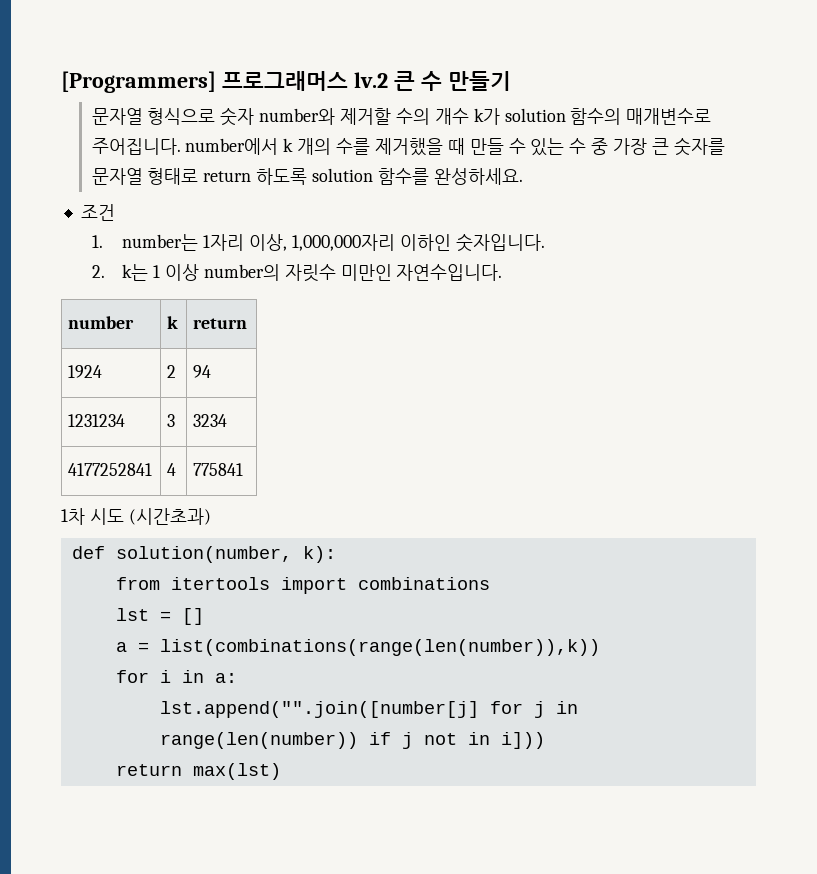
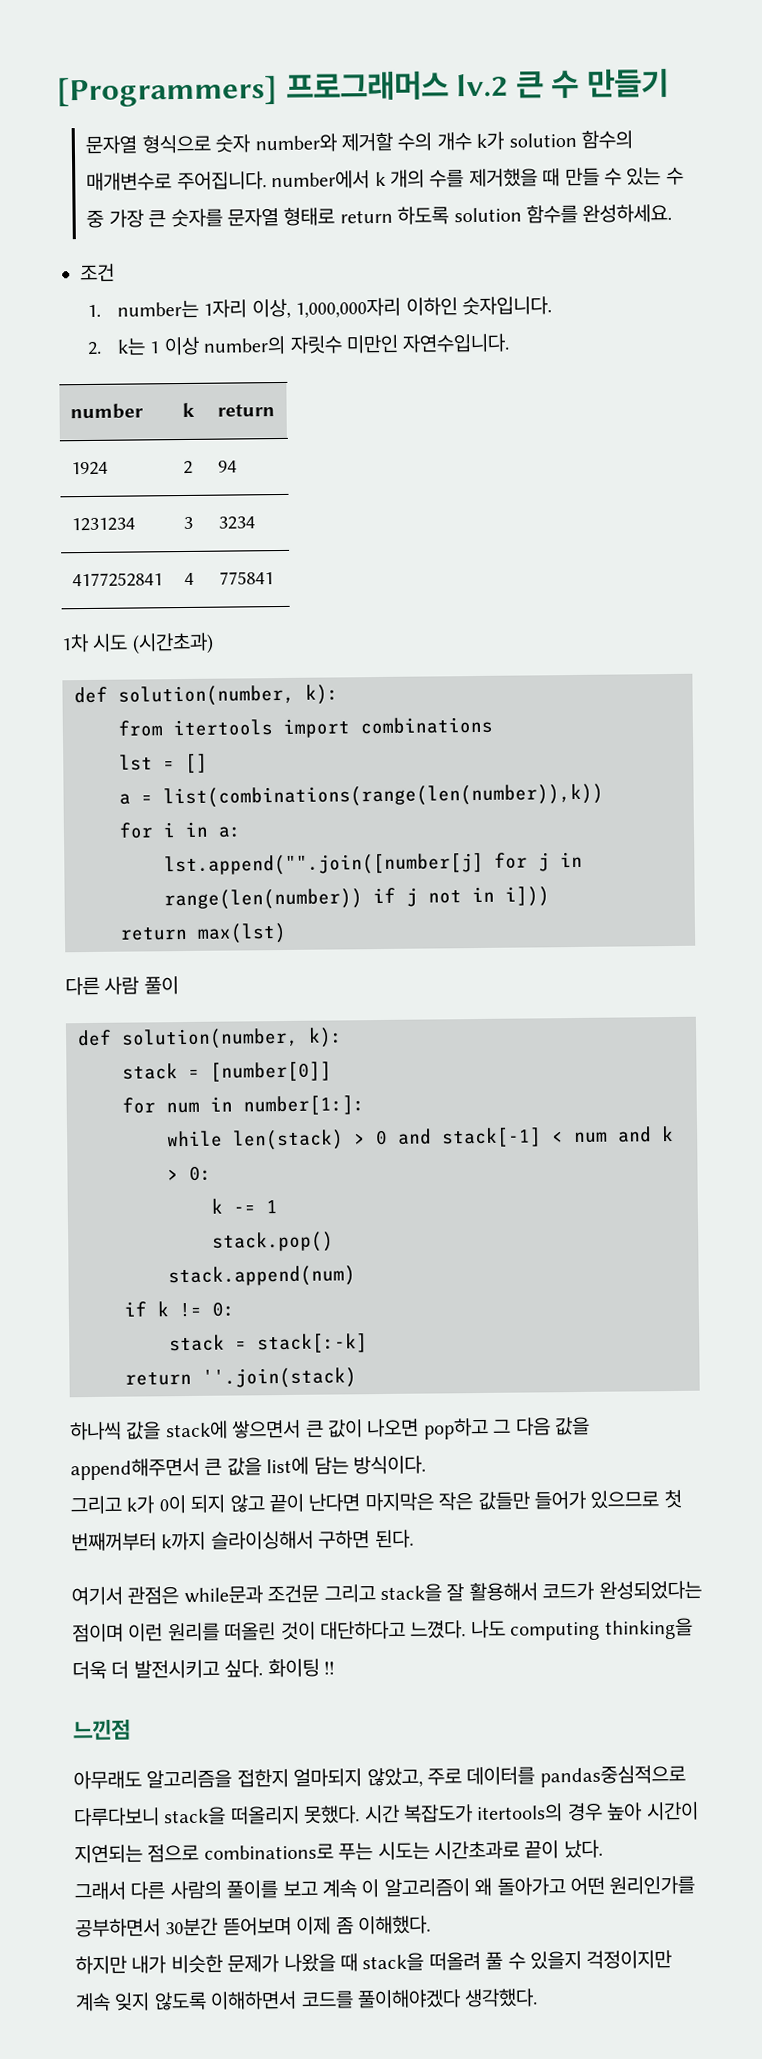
+ 다른 사람 풀이
+ def solution(number, k):
+ stack = [number[0]]
+ for num in number[1:]:
+ while len(stack) > 0 and stack[-1] < num and k > 0:
+ k -= 1
+ stack.pop()
+ stack.append(num)
+ if k != 0:
+ stack = stack[:-k]
+ return ''.join(stack)
+ 하나씩 값을 stack에 쌓으면서 큰 값이 나오면 pop하고 그 다음 값을 append해주면서 큰 값을 list에 담는 방식이다.
+ 그리고 k가 0이 되지 않고 끝이 난다면 마지막은 작은 값들만 들어가 있으므로 첫 번째꺼부터 k까지 슬라이싱해서 구하면 된다.
+ 여기서 관점은 while문과 조건문 그리고 stack을 잘 활용해서 코드가 완성되었다는 점이며 이런 원리를 떠올린 것이 대단하다고 느꼈다. 나도 computing thinking을 더욱 더 발전시키고 싶다. 화이팅 !!
+ 느낀점
+ 아무래도 알고리즘을 접한지 얼마되지 않았고, 주로 데이터를 pandas중심적으로 다루다보니 stack을 떠올리지 못했다. 시간 복잡도가 itertools의 경우 높아 시간이 지연되는 점으로 combinations로 푸는 시도는 시간초과로 끝이 났다.
+ 그래서 다른 사람의 풀이를 보고 계속 이 알고리즘이 왜 돌아가고 어떤 원리인가를 공부하면서 30분간 뜯어보며 이제 좀 이해했다.
+ 하지만 내가 비슷한 문제가 나왔을 때 stack을 떠올려 풀 수 있을지 걱정이지만 계속 잊지 않도록 이해하면서 코드를 풀이해야겠다 생각했다.

